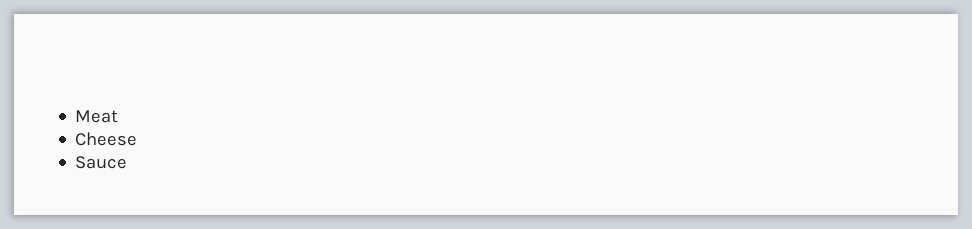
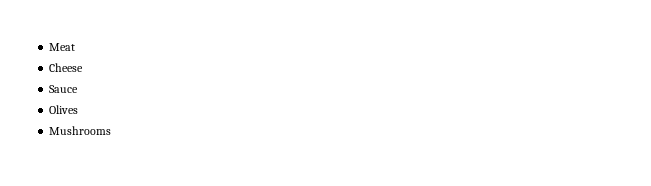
+ Olives
+ Mushrooms

